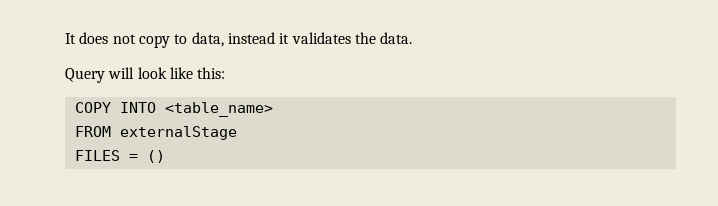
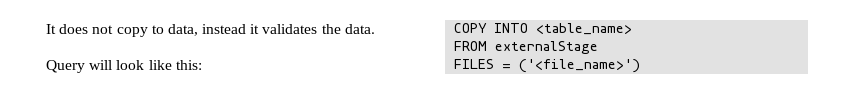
- FILES = ()
+ FILES = ('<file_name>')

